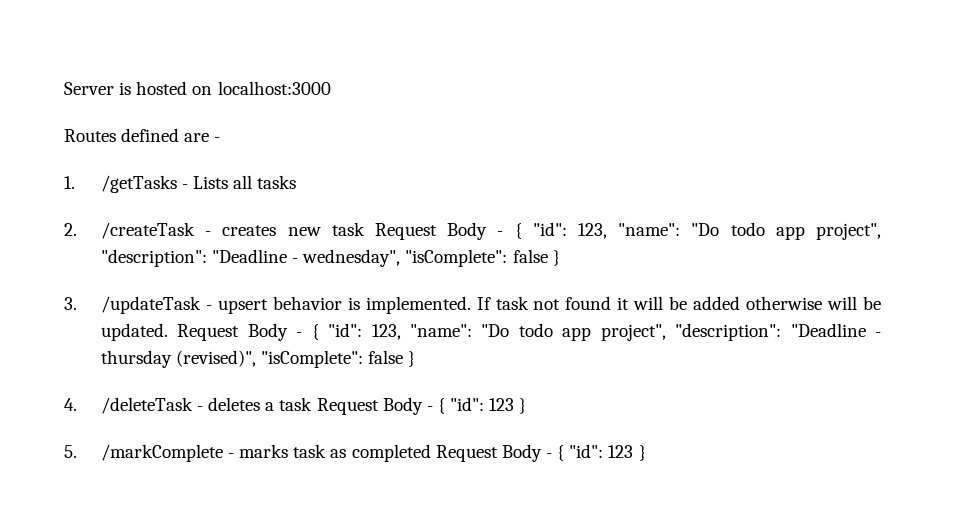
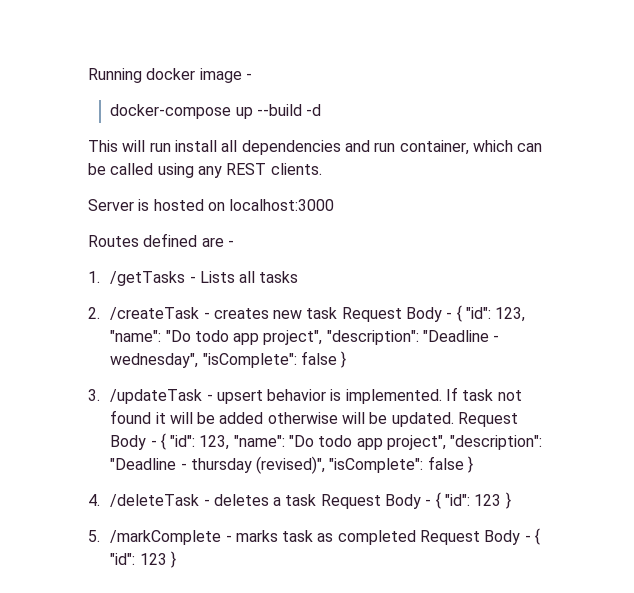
+ Running docker image -
+ docker-compose up --build -d
+ This will run install all dependencies and run container, which can be called using any REST clients.

